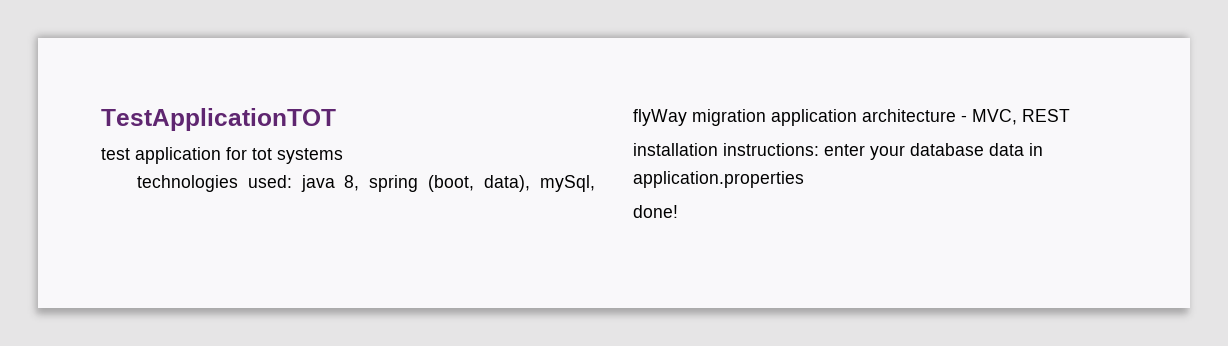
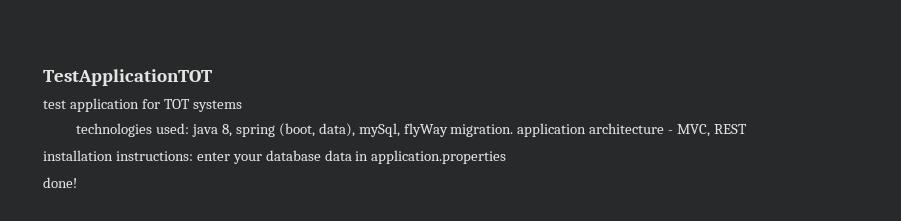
- test application for tot systems
+ test application for TOT systems
- technologies used: java 8, spring (boot, data), mySql, flyWay migration application architecture - MVC, REST
+ technologies used: java 8, spring (boot, data), mySql, flyWay migration. application architecture - MVC, REST

